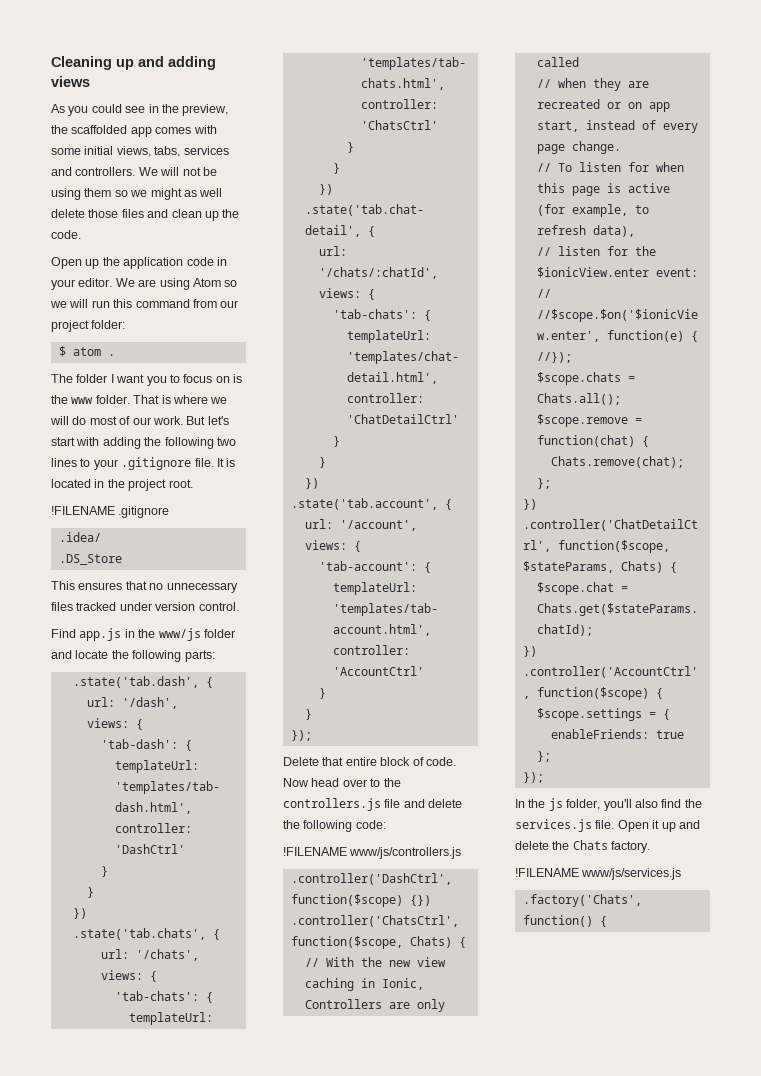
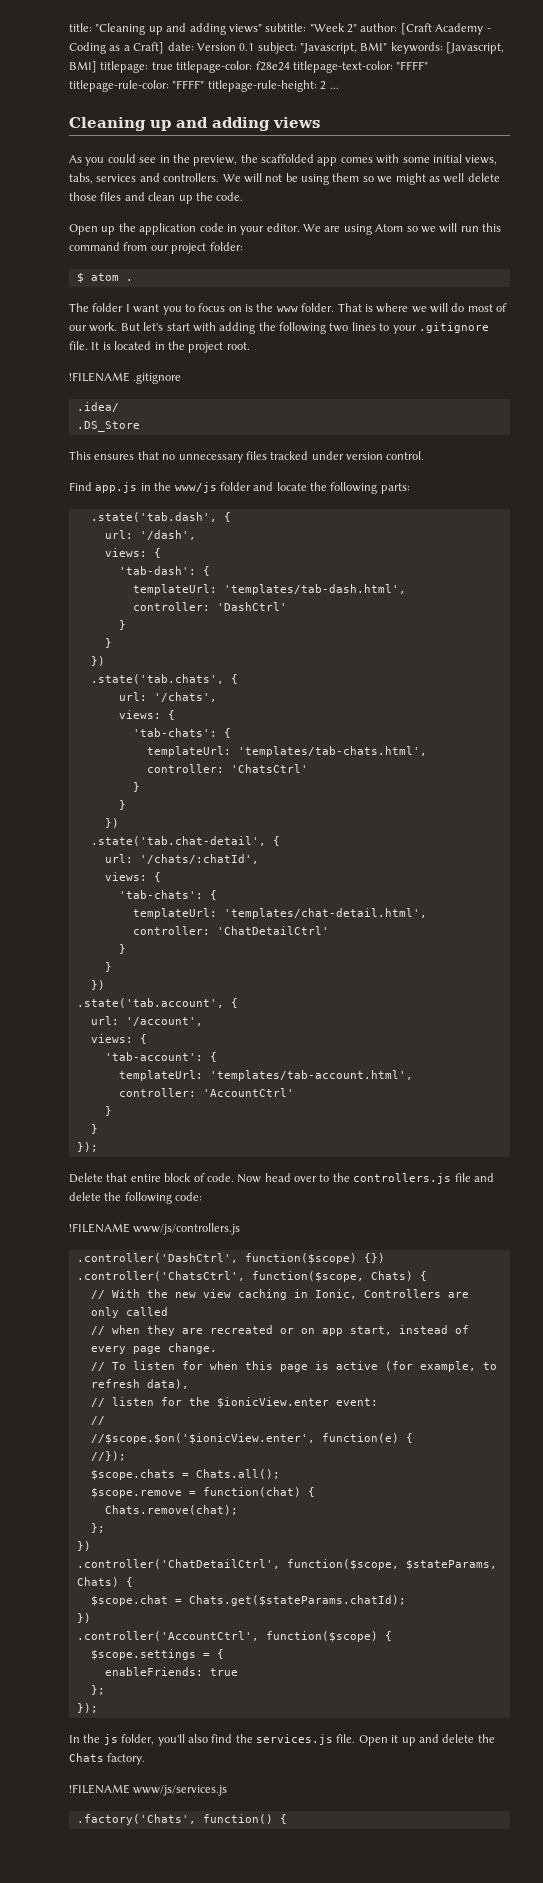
+ title: "Cleaning up and adding views" subtitle: "Week 2" author: [Craft Academy - Coding as a Craft] date: Version 0.1 subject: "Javascript, BMI" keywords: [Javascript, BMI] titlepage: true titlepage-color: f28e24 titlepage-text-color: "FFFF" titlepage-rule-color: "FFFF" titlepage-rule-height: 2 ...

